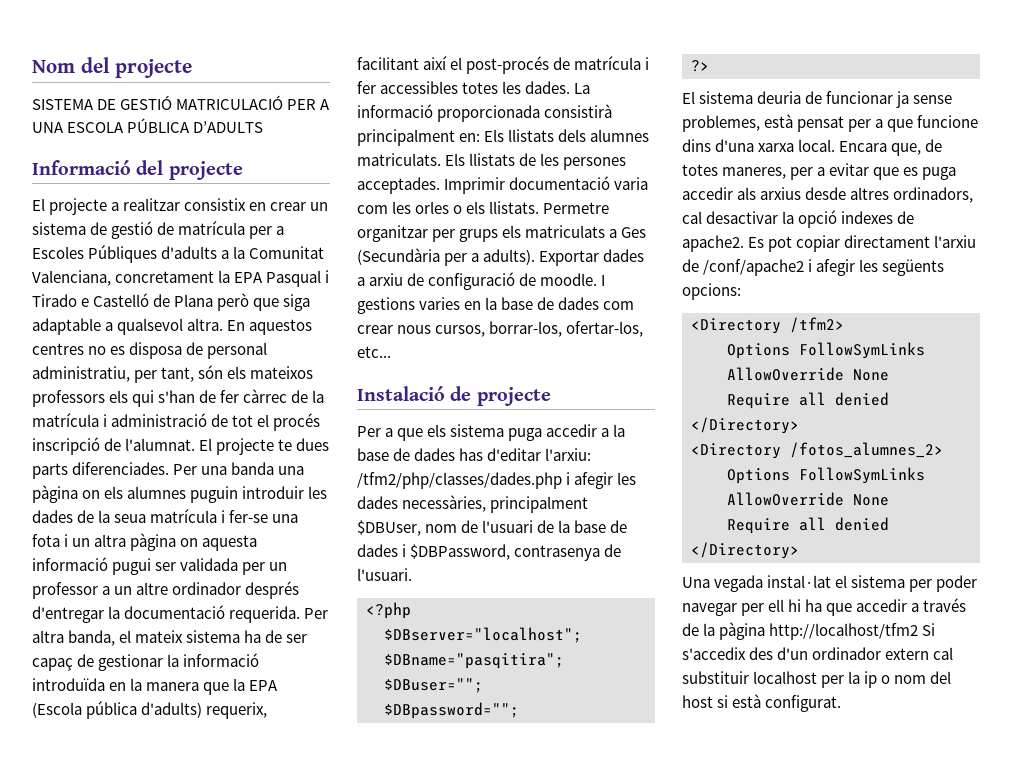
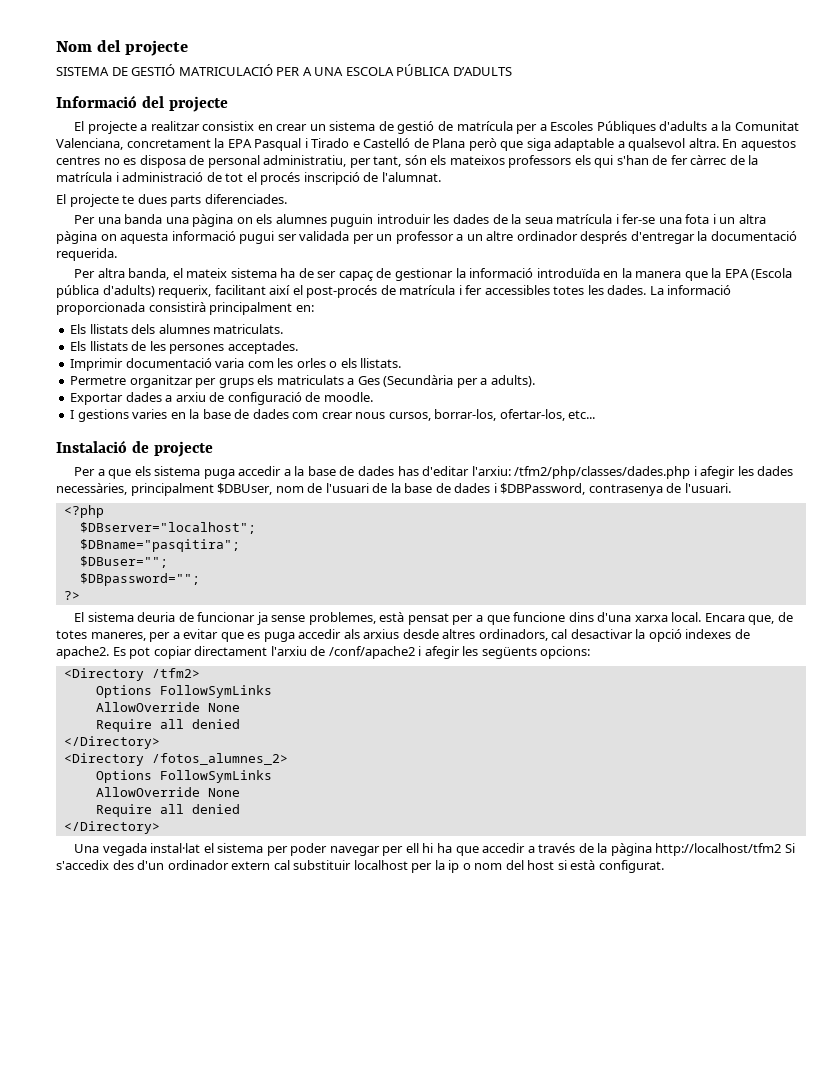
- En aquestos centres no es disposa de personal administratiu, per tant, són els mateixos professors els qui s'han de fer càrrec de la matrícula i administració de tot el procés inscripció de l'alumnat. El projecte te dues parts diferenciades. Per una banda una pàgina on els alumnes puguin introduir les dades de la seua matrícula i fer-se una fota i un altra pàgina on aquesta informació pugui ser validada per un professor a un altre ordinador després d'entregar la documentació requerida. Per altra banda, el mateix sistema ha de ser capaç de gestionar la informació introduïda en la manera que la EPA (Escola pública d'adults) requerix, facilitant així el post-procés de matrícula i fer accessibles totes les dades.
+ En aquestos centres no es disposa de personal administratiu, per tant, són els mateixos professors els qui s'han de fer càrrec de la matrícula i administració de tot el procés inscripció de l'alumnat.
+ El projecte te dues parts diferenciades.
+ Per una banda una pàgina on els alumnes puguin introduir les dades de la seua matrícula i fer-se una fota i un altra pàgina on aquesta informació pugui ser validada per un professor a un altre ordinador després d'entregar la documentació requerida.
+ Per altra banda, el mateix sistema ha de ser capaç de gestionar la informació introduïda en la manera que la EPA (Escola pública d'adults) requerix, facilitant així el post-procés de matrícula i fer accessibles totes les dades.
- La informació proporcionada consistirà principalment en: Els llistats dels alumnes matriculats. Els llistats de les persones acceptades. Imprimir documentació varia com les orles o els llistats. Permetre organitzar per grups els matriculats a Ges (Secundària per a adults). Exportar dades a arxiu de configuració de moodle. I gestions varies en la base de dades com crear nous cursos, borrar-los, ofertar-los, etc...
+ La informació proporcionada consistirà principalment en:
+ Els llistats dels alumnes matriculats.
+ Els llistats de les persones acceptades.
+ Imprimir documentació varia com les orles o els llistats.
+ Permetre organitzar per grups els matriculats a Ges (Secundària per a adults).
+ Exportar dades a arxiu de configuració de moodle.
+ I gestions varies en la base de dades com crear nous cursos, borrar-los, ofertar-los, etc...

